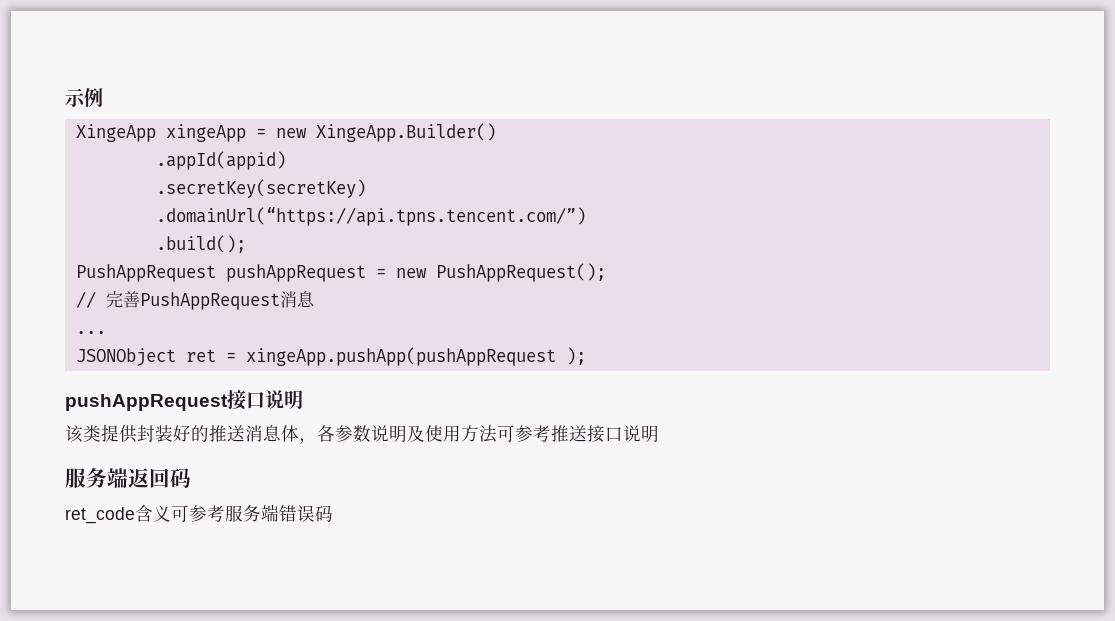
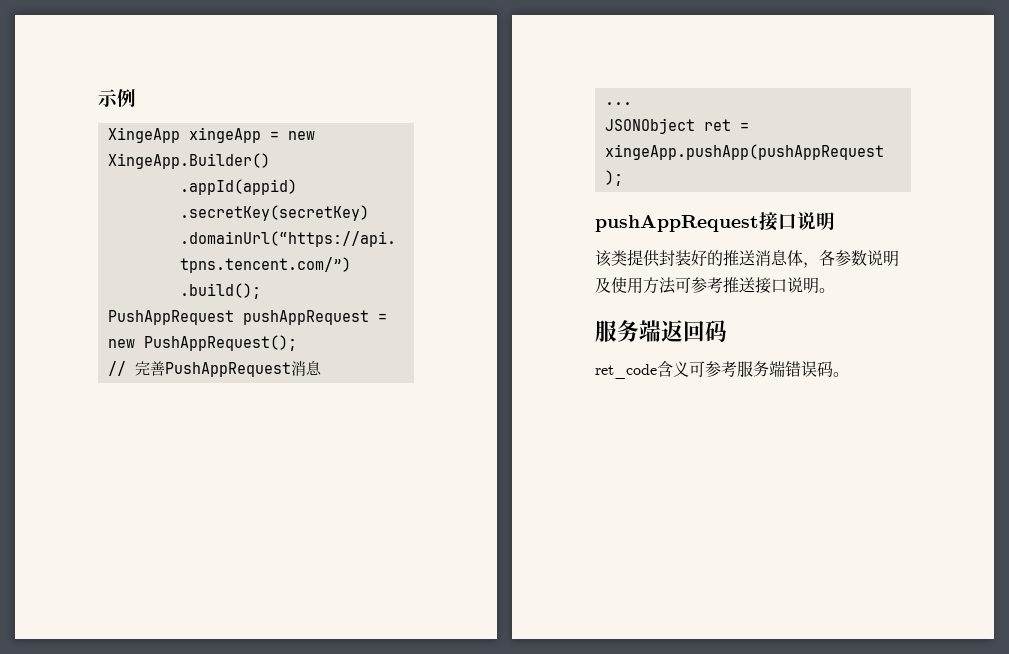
- 该类提供封装好的推送消息体，各参数说明及使用方法可参考推送接口说明
+ 该类提供封装好的推送消息体，各参数说明及使用方法可参考推送接口说明。
- ret_code含义可参考服务端错误码
+ ret_code含义可参考服务端错误码。

